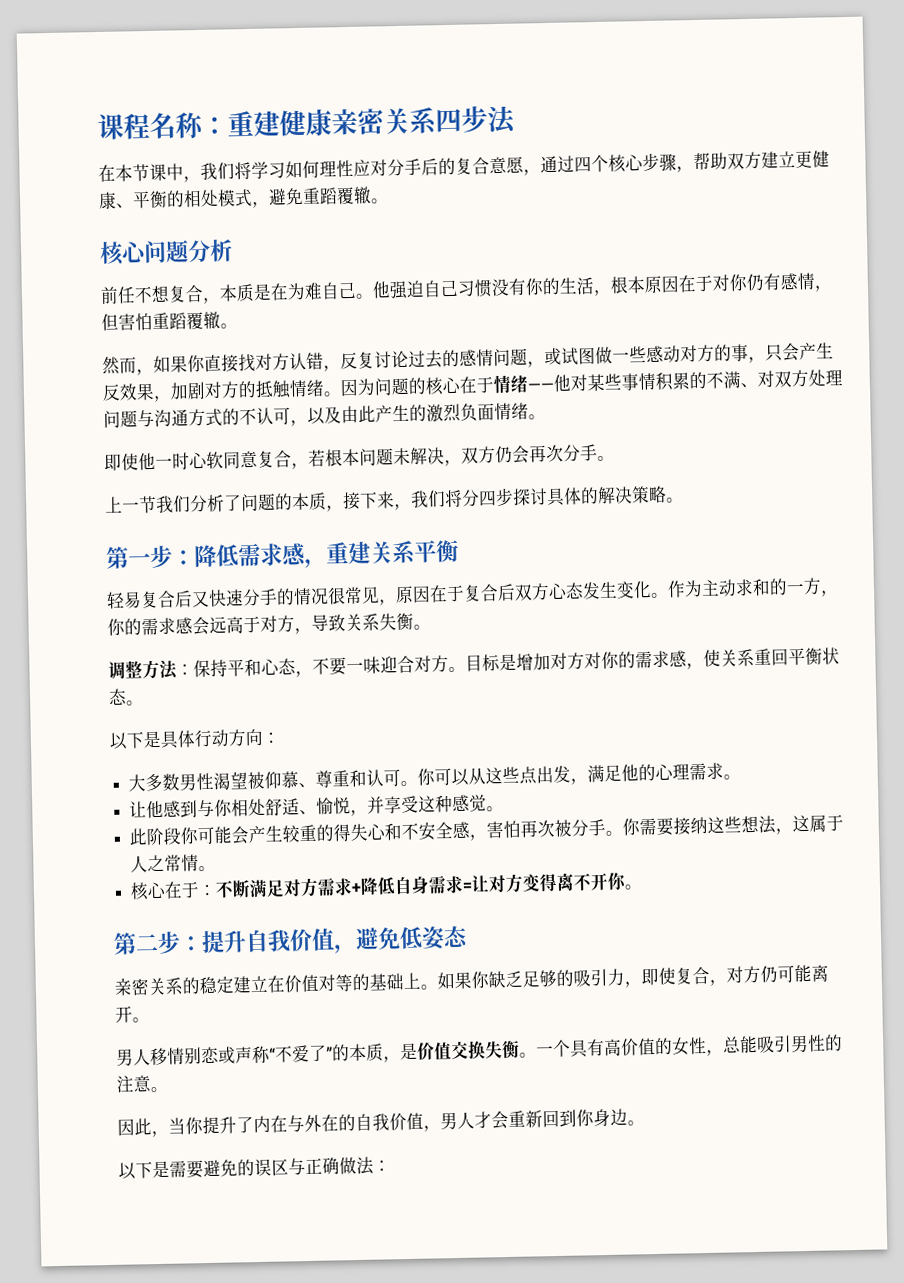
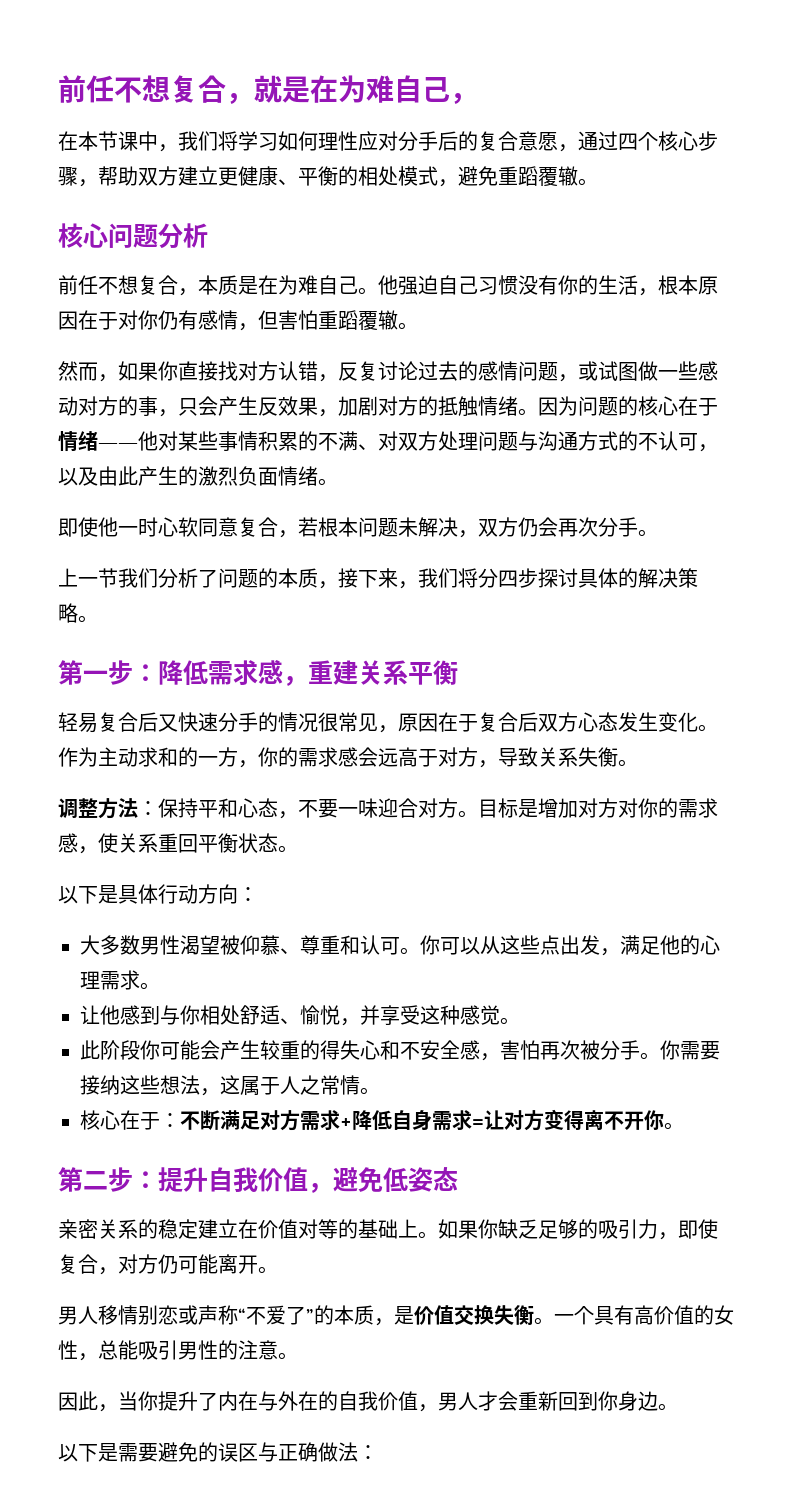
- 课程名称：重建健康亲密关系四步法
+ 前任不想复合，就是在为难自己，

